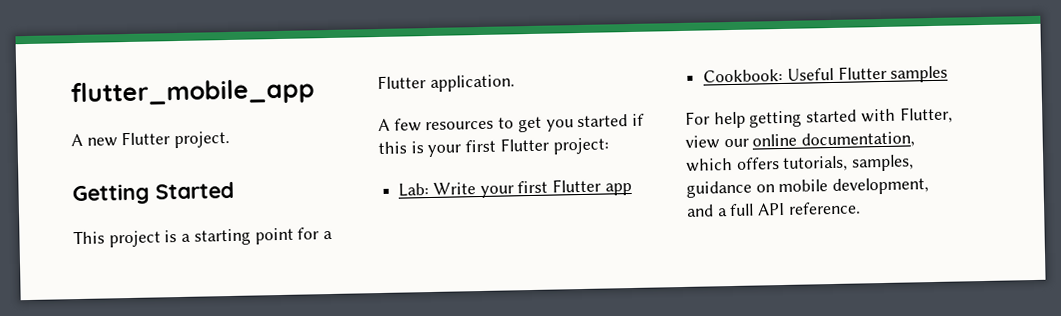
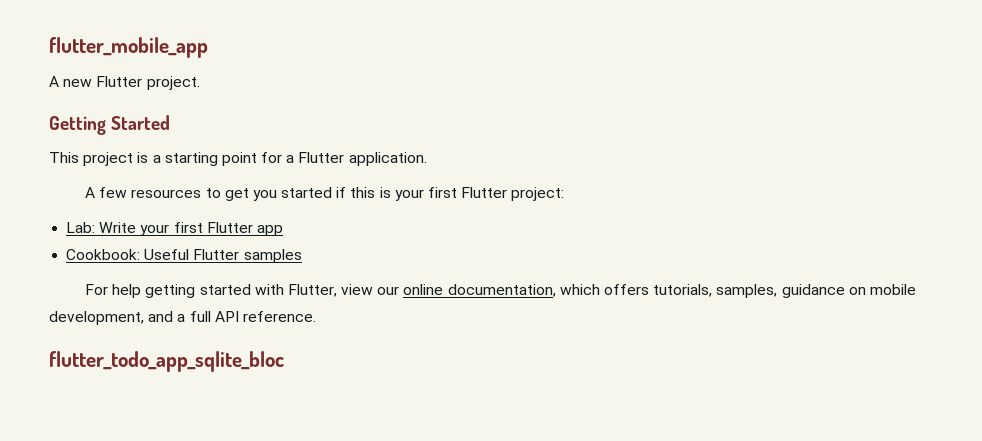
+ flutter_todo_app_sqlite_bloc

